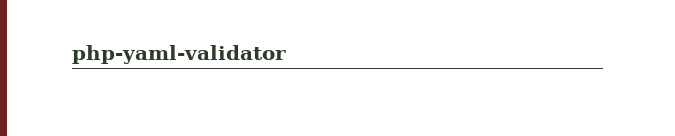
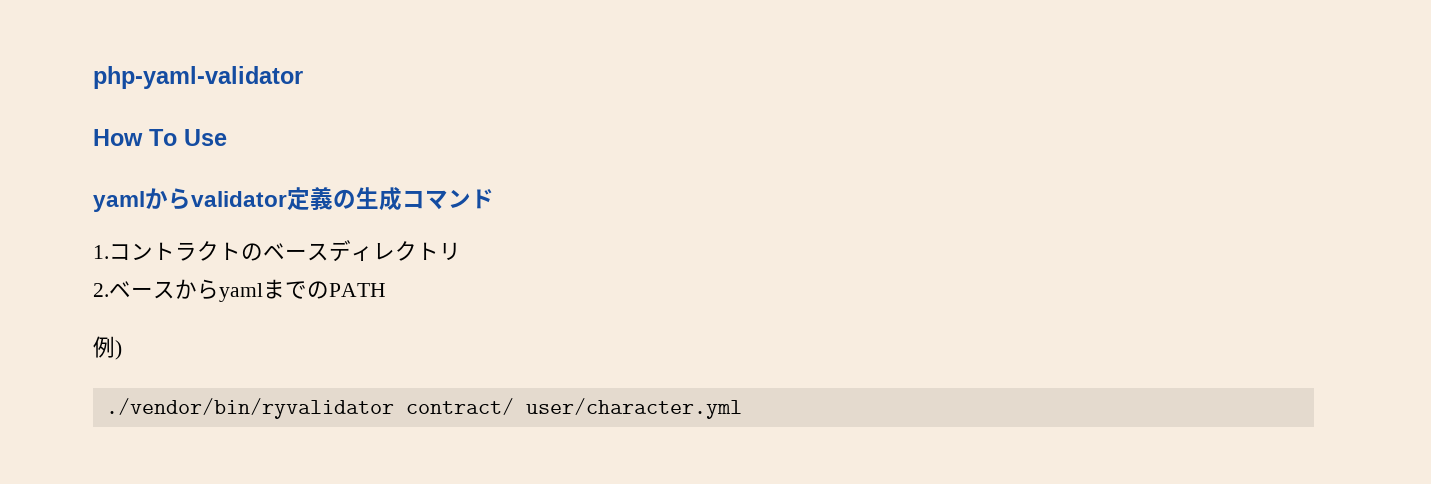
+ How To Use
+ yamlからvalidator定義の生成コマンド
+ 1.コントラクトのベースディレクトリ
+ 2.ベースからyamlまでのPATH
+ 例)
+ ./vendor/bin/ryvalidator contract/ user/character.yml

